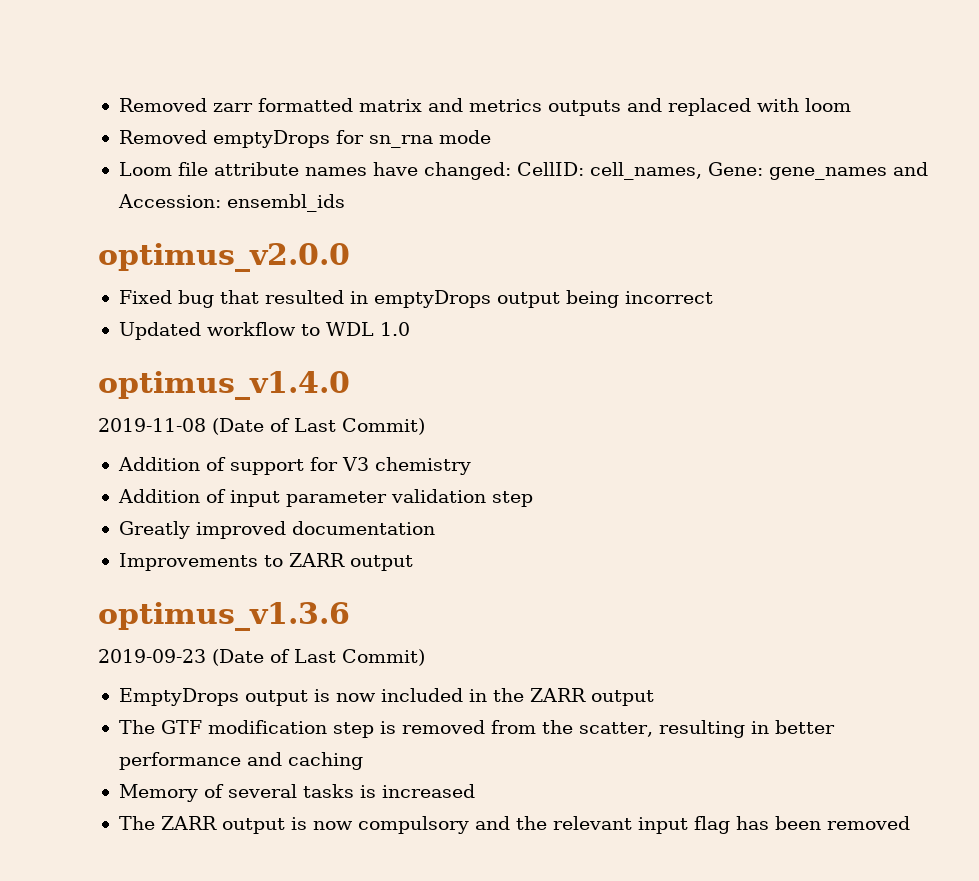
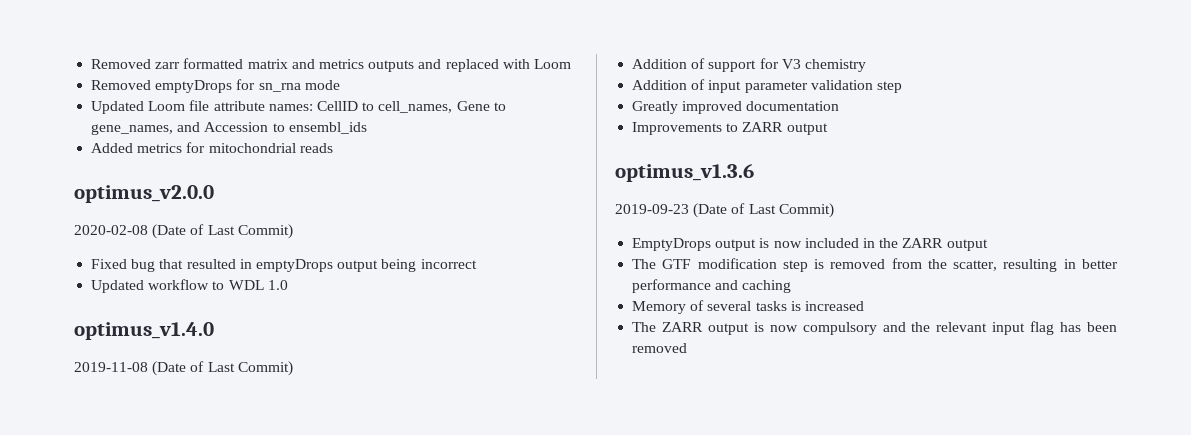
- Removed zarr formatted matrix and metrics outputs and replaced with loom
+ Removed zarr formatted matrix and metrics outputs and replaced with Loom
- Loom file attribute names have changed: CellID: cell_names, Gene: gene_names and Accession: ensembl_ids
+ Updated Loom file attribute names: CellID to cell_names, Gene to gene_names, and Accession to ensembl_ids
+ Added metrics for mitochondrial reads
  optimus_v2.0.0
+ 2020-02-08 (Date of Last Commit)

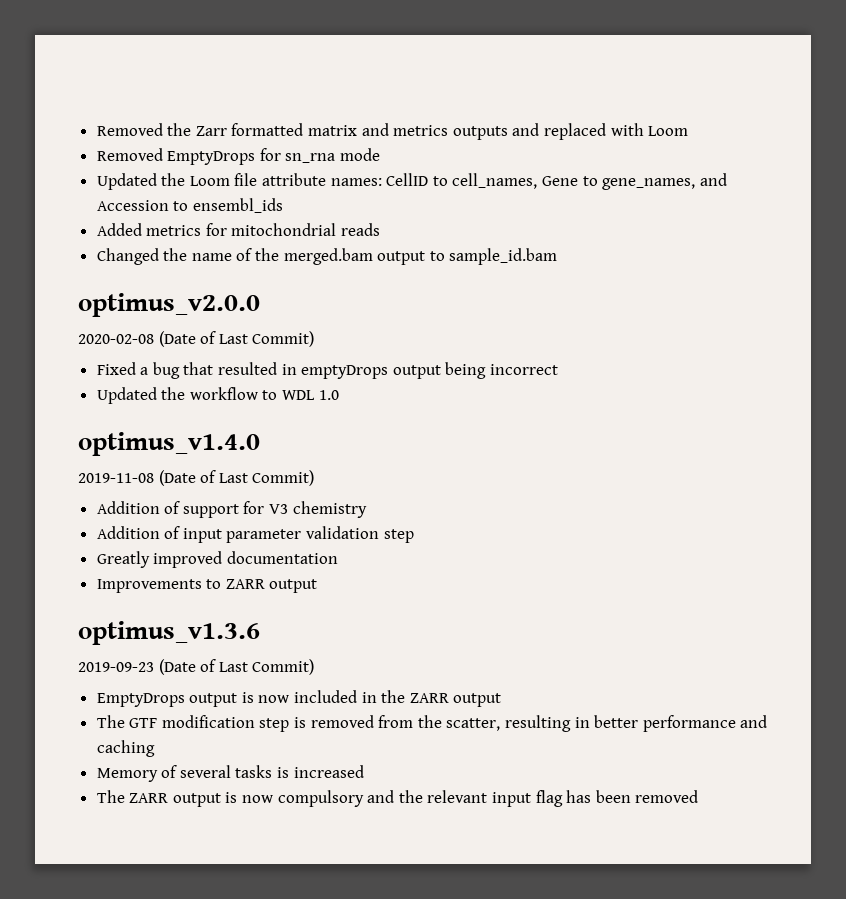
- Removed zarr formatted matrix and metrics outputs and replaced with Loom
+ Removed the Zarr formatted matrix and metrics outputs and replaced with Loom
- Removed emptyDrops for sn_rna mode
+ Removed EmptyDrops for sn_rna mode
- Updated Loom file attribute names: CellID to cell_names, Gene to gene_names, and Accession to ensembl_ids
+ Updated the Loom file attribute names: CellID to cell_names, Gene to gene_names, and Accession to ensembl_ids
+ Changed the name of the merged.bam output to sample_id.bam
- Fixed bug that resulted in emptyDrops output being incorrect
+ Fixed a bug that resulted in emptyDrops output being incorrect
- Updated workflow to WDL 1.0
+ Updated the workflow to WDL 1.0

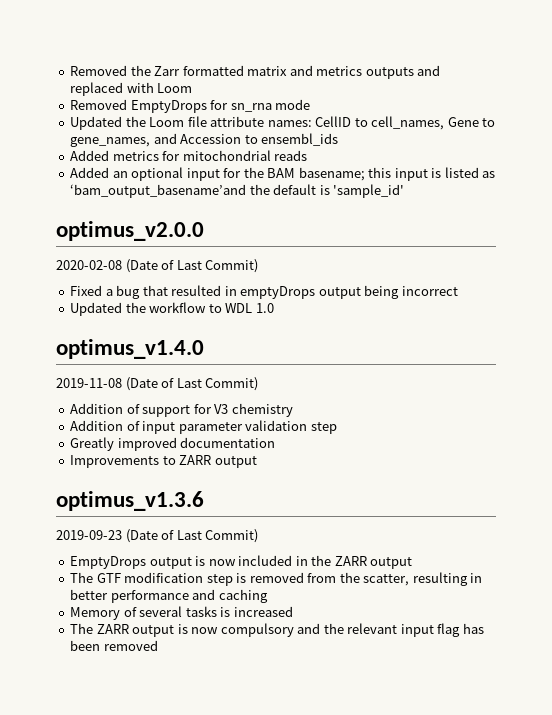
- Changed the name of the merged.bam output to sample_id.bam
+ Added an optional input for the BAM basename; this input is listed as ‘bam_output_basename’and the default is 'sample_id'

